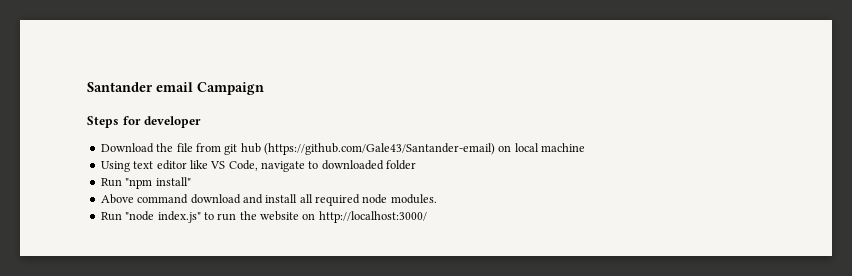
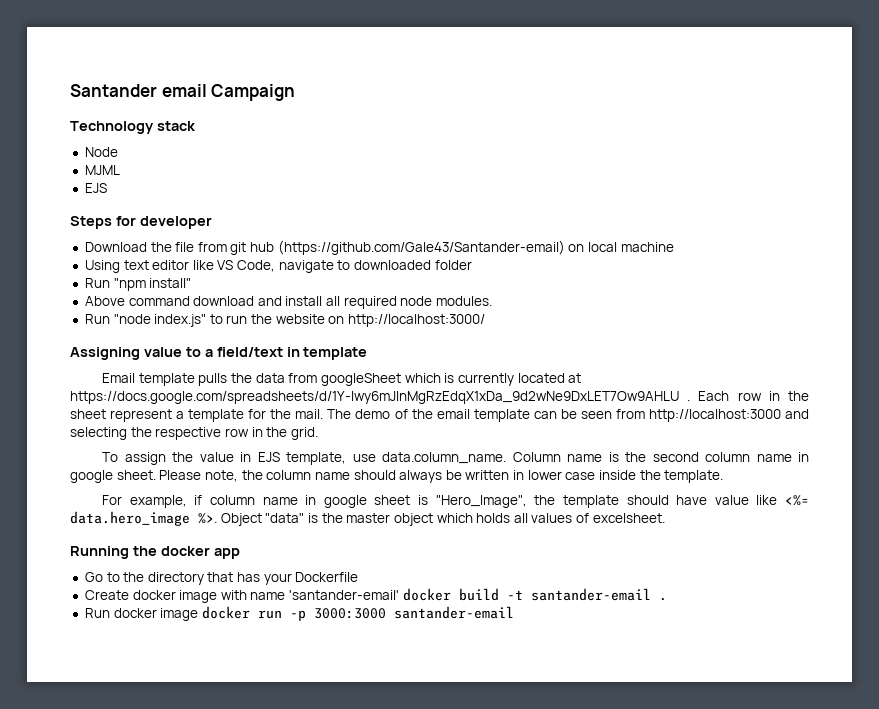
+ Technology stack
+ Node
+ MJML
+ EJS
+ Assigning value to a field/text in template
+ Email template pulls the data from googleSheet which is currently located at https://docs.google.com/spreadsheets/d/1Y-lwy6mJlnMgRzEdqX1xDa_9d2wNe9DxLET7Ow9AHLU . Each row in the sheet represent a template for the mail. The demo of the email template can be seen from http://localhost:3000 and selecting the respective row in the grid.
+ To assign the value in EJS template, use data.column_name. Column name is the second column name in google sheet. Please note, the column name should always be written in lower case inside the template.
+ For example, if column name in google sheet is "Hero_Image", the template should have value like <%= data.hero_image %>. Object "data" is the master object which holds all values of excelsheet.
+ Running the docker app
+ Go to the directory that has your Dockerfile
+ Create docker image with name 'santander-email' docker build -t santander-email .
+ Run docker image docker run -p 3000:3000 santander-email

